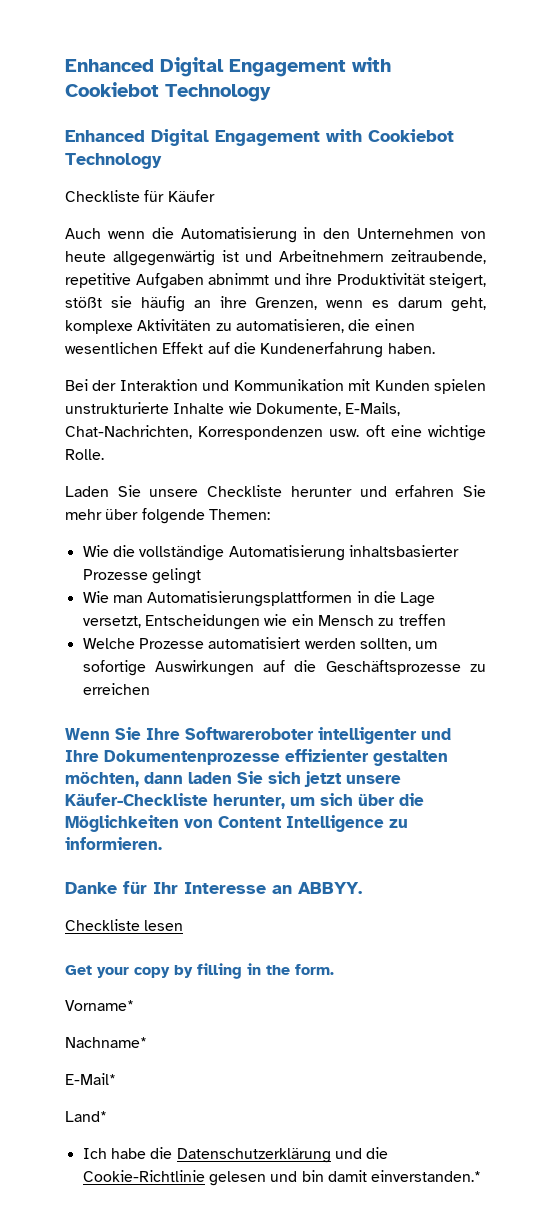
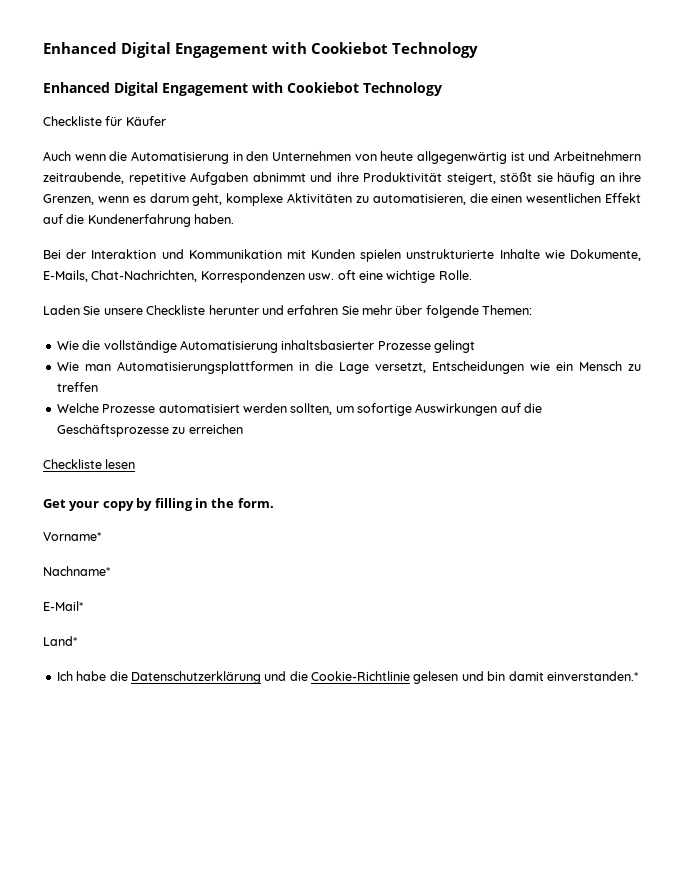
- Wenn Sie Ihre Softwareroboter intelligenter und Ihre Dokumentenprozesse effizienter gestalten möchten, dann laden Sie sich jetzt unsere Käufer-Checkliste herunter, um sich über die Möglichkeiten von Content Intelligence zu informieren.
- Danke für Ihr Interesse an ABBYY.

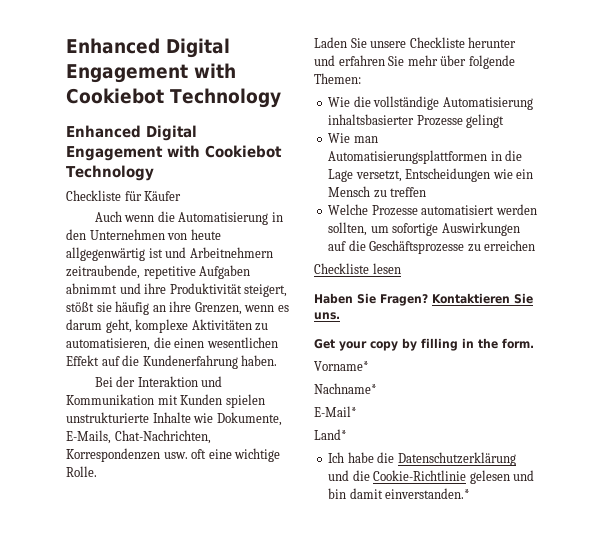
+ Haben Sie Fragen? Kontaktieren Sie uns.

